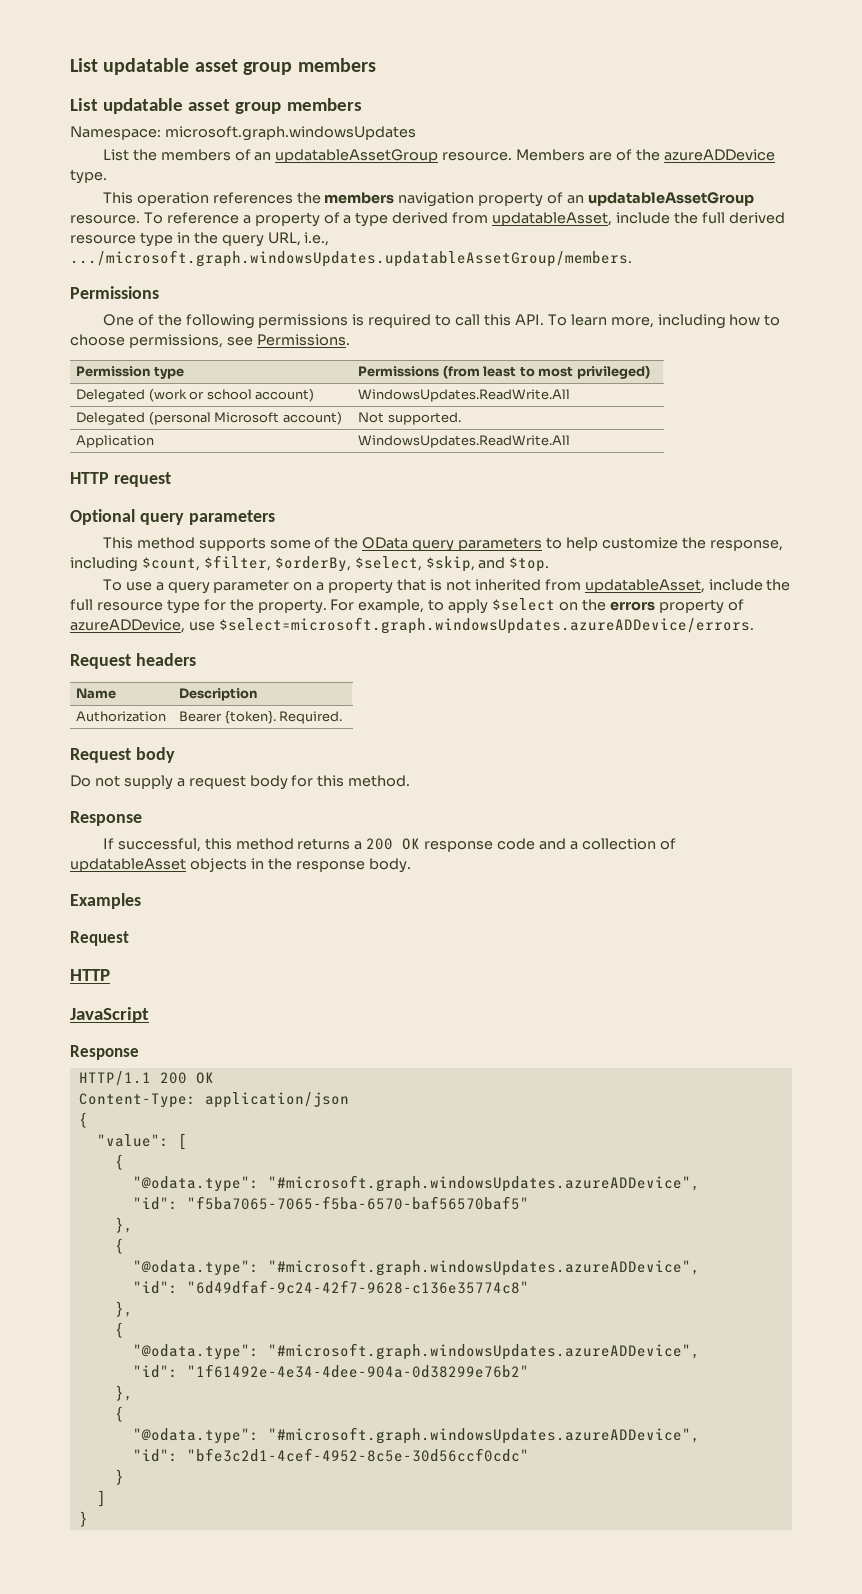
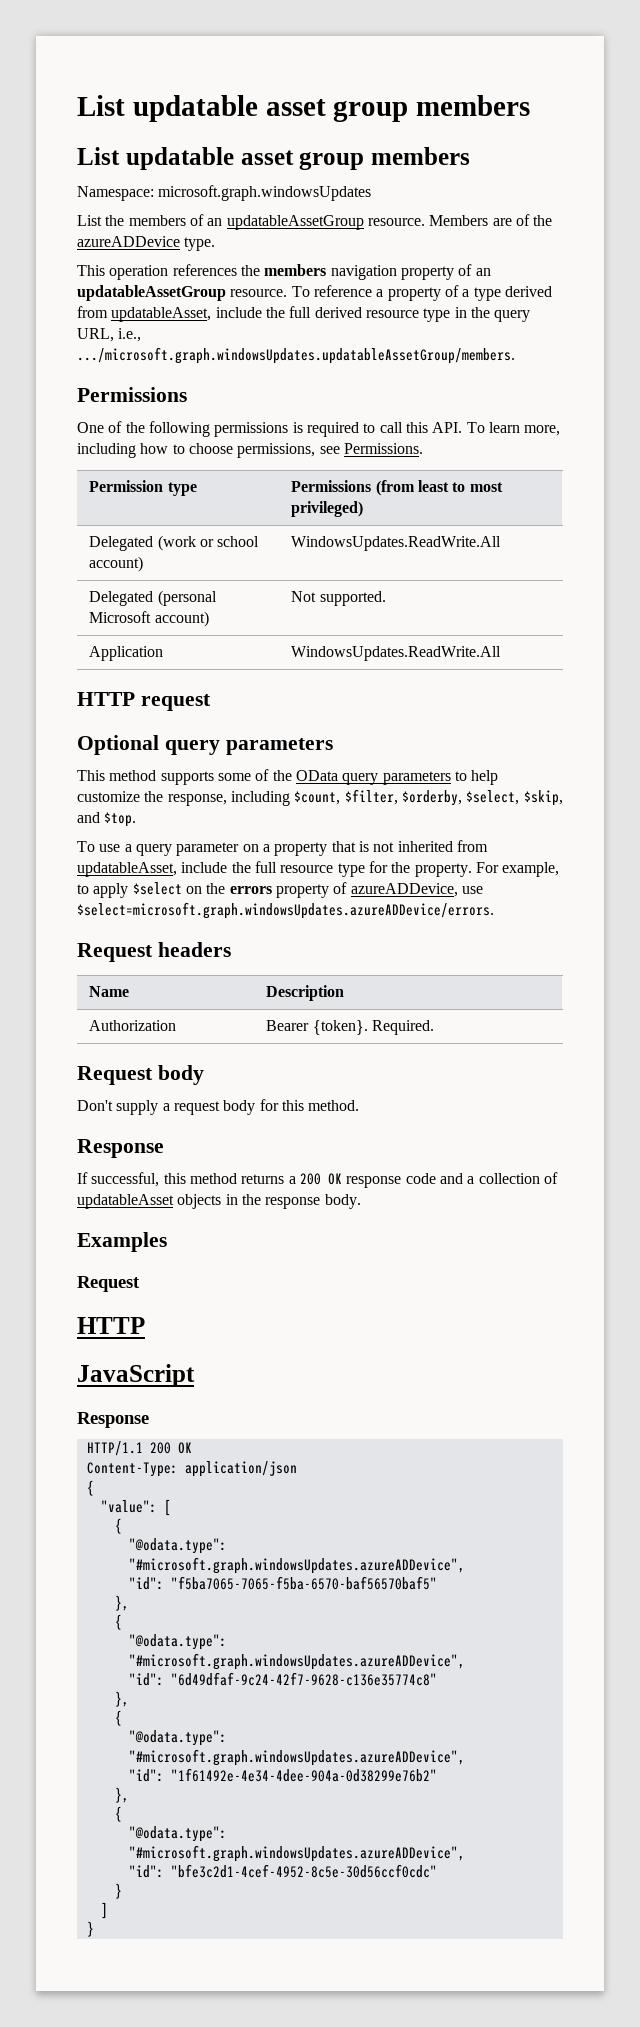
- This method supports some of the OData query parameters to help customize the response, including $count, $filter, $orderBy, $select, $skip, and $top.
+ This method supports some of the OData query parameters to help customize the response, including $count, $filter, $orderby, $select, $skip, and $top.
- Do not supply a request body for this method.
+ Don't supply a request body for this method.

